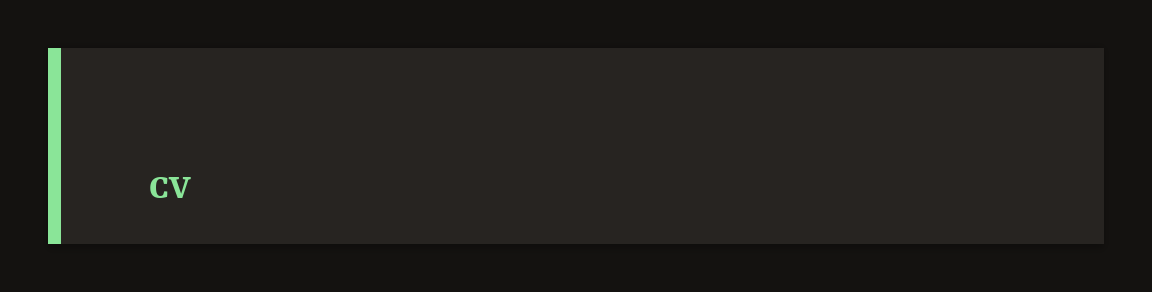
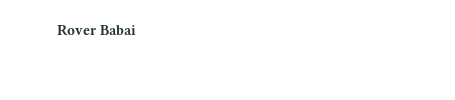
- CV
+ Rover Babai

